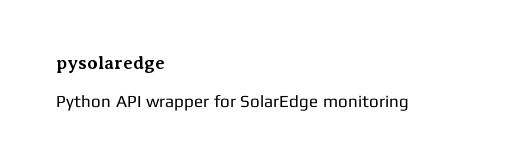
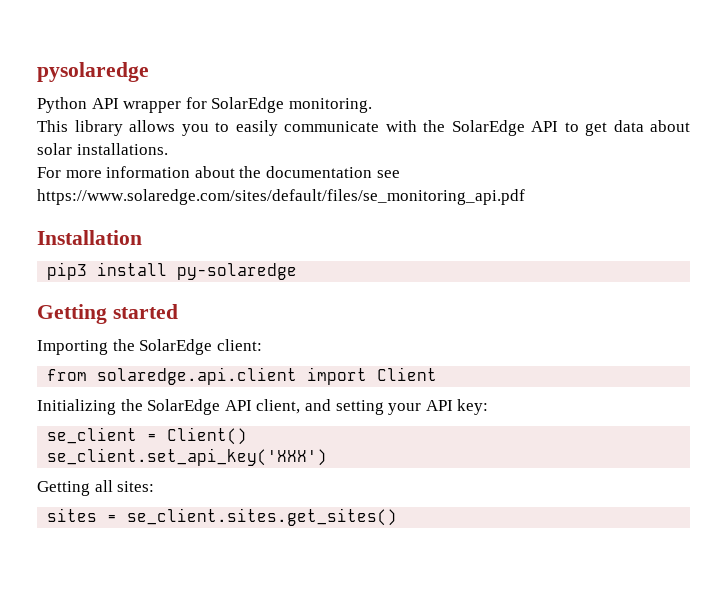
- Python API wrapper for SolarEdge monitoring
+ Python API wrapper for SolarEdge monitoring.
+ This library allows you to easily communicate with the SolarEdge API to get data about solar installations.
+ For more information about the documentation see https://www.solaredge.com/sites/default/files/se_monitoring_api.pdf
+ Installation
+ pip3 install py-solaredge
+ Getting started
+ Importing the SolarEdge client:
+ from solaredge.api.client import Client
+ Initializing the SolarEdge API client, and setting your API key:
+ se_client = Client()
+ se_client.set_api_key('XXX')
+ Getting all sites:
+ sites = se_client.sites.get_sites()

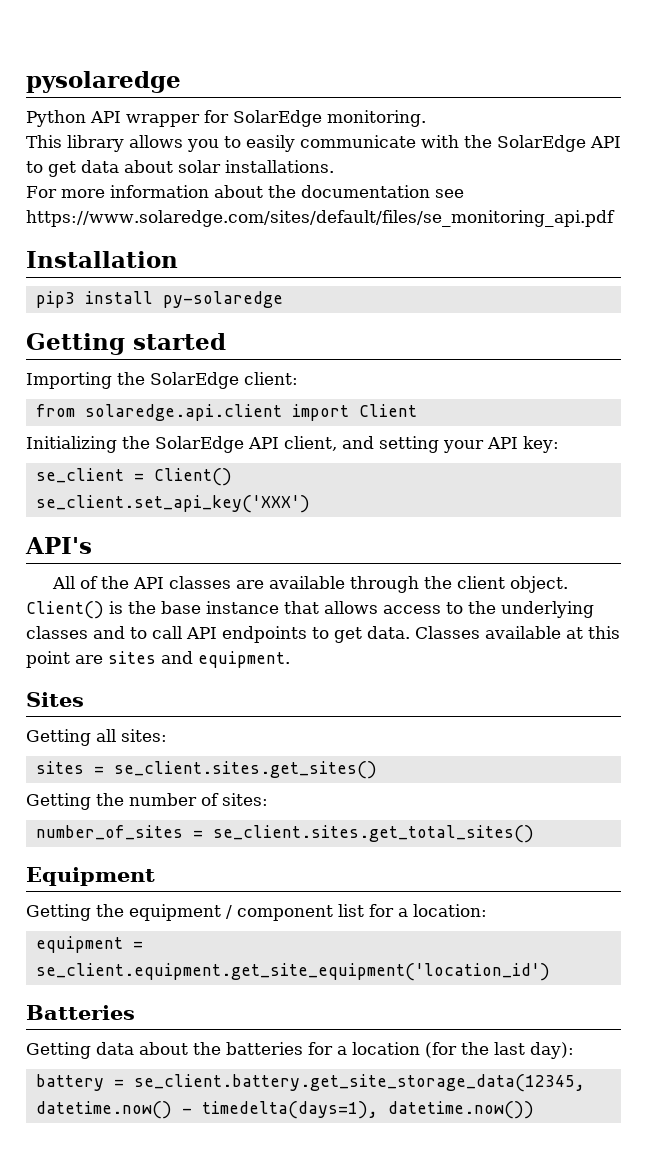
+ API's
+ All of the API classes are available through the client object. Client() is the base instance that allows access to the underlying classes and to call API endpoints to get data. Classes available at this point are sites and equipment.
+ Sites
+ Getting the number of sites:
+ number_of_sites = se_client.sites.get_total_sites()
+ Equipment
+ Getting the equipment / component list for a location:
+ equipment = se_client.equipment.get_site_equipment('location_id')
+ Batteries
+ Getting data about the batteries for a location (for the last day):
+ battery = se_client.battery.get_site_storage_data(12345, datetime.now() - timedelta(days=1), datetime.now())

